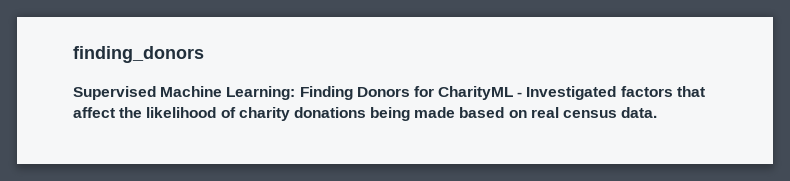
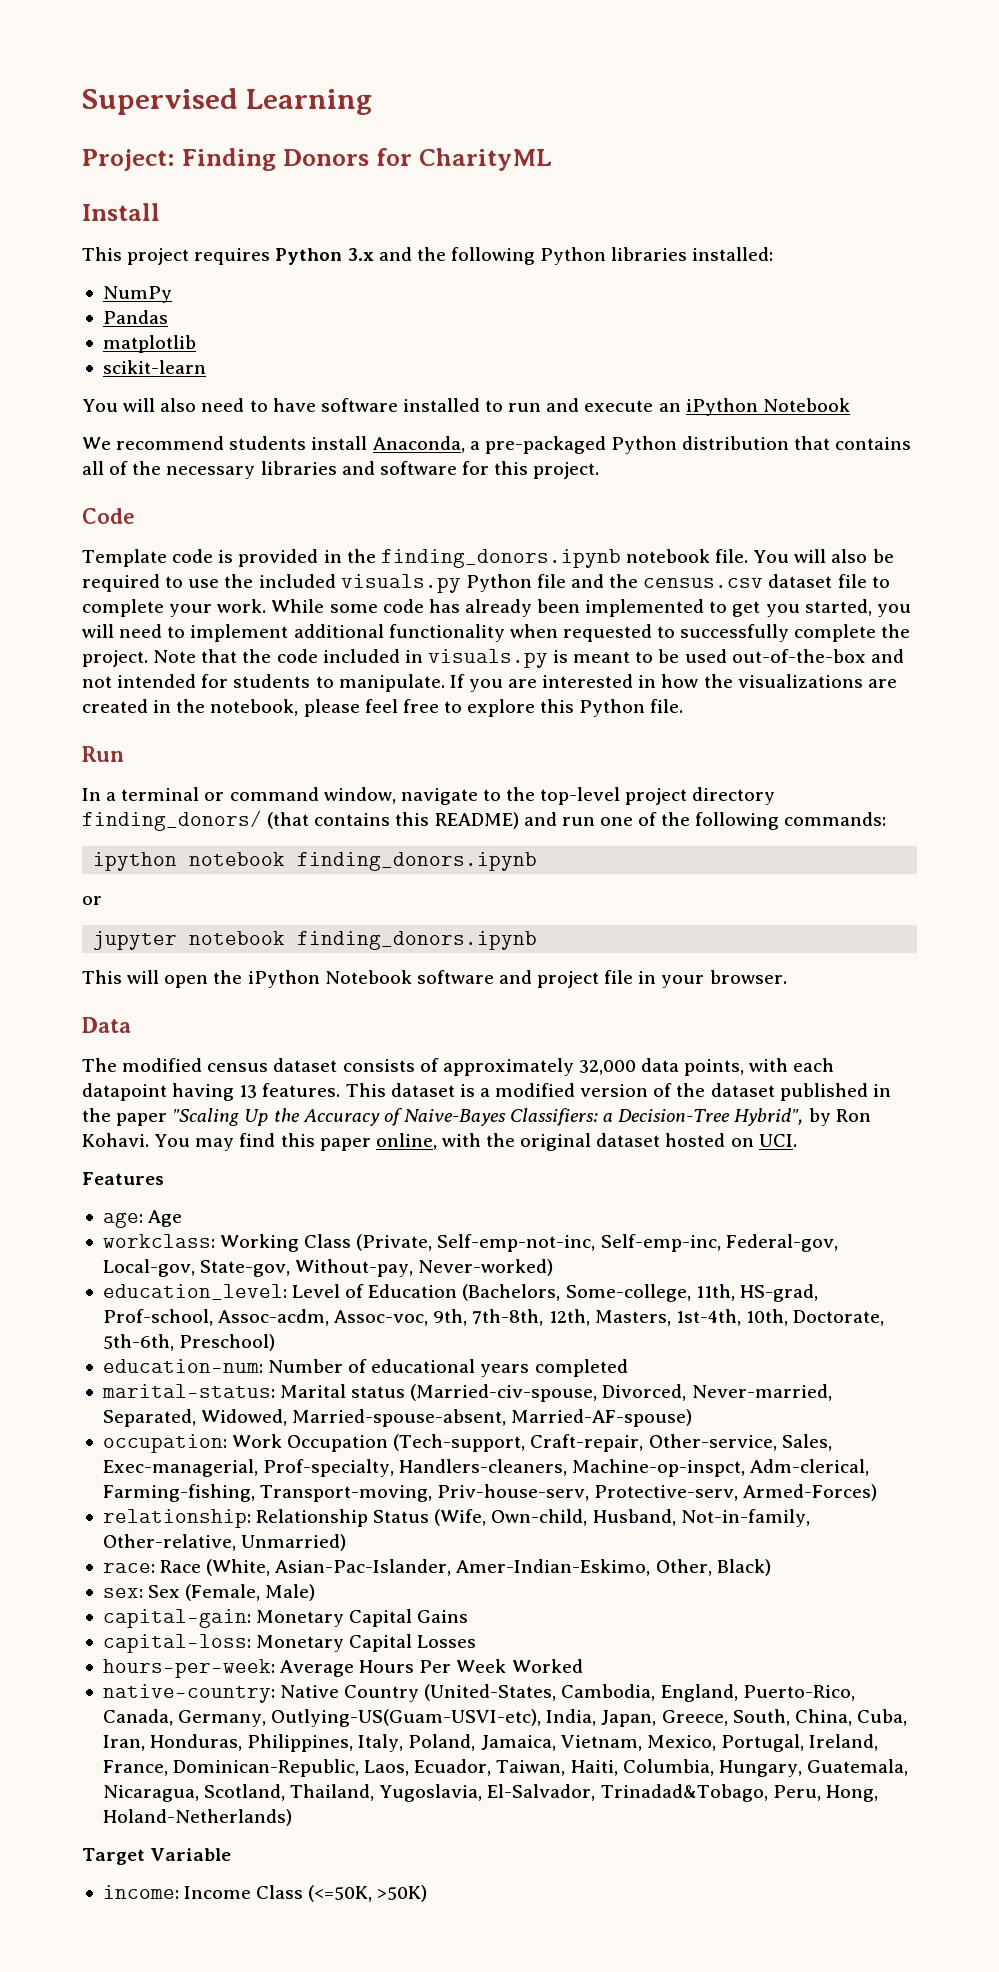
- finding_donors
- Supervised Machine Learning: Finding Donors for CharityML - Investigated factors that affect the likelihood of charity donations being made based on real census data.
+ Supervised Learning
+ Project: Finding Donors for CharityML
+ Install
+ This project requires Python 3.x and the following Python libraries installed:
+ NumPy
+ Pandas
+ matplotlib
+ scikit-learn
+ You will also need to have software installed to run and execute an iPython Notebook
+ We recommend students install Anaconda, a pre-packaged Python distribution that contains all of the necessary libraries and software for this project.
+ Code
+ Template code is provided in the finding_donors.ipynb notebook file. You will also be required to use the included visuals.py Python file and the census.csv dataset file to complete your work. While some code has already been implemented to get you started, you will need to implement additional functionality when requested to successfully complete the project. Note that the code included in visuals.py is meant to be used out-of-the-box and not intended for students to manipulate. If you are interested in how the visualizations are created in the notebook, please feel free to explore this Python file.
+ Run
+ In a terminal or command window, navigate to the top-level project directory finding_donors/ (that contains this README) and run one of the following commands:
+ ipython notebook finding_donors.ipynb
+ or
+ jupyter notebook finding_donors.ipynb
+ This will open the iPython Notebook software and project file in your browser.
+ Data
+ The modified census dataset consists of approximately 32,000 data points, with each datapoint having 13 features. This dataset is a modified version of the dataset published in the paper "Scaling Up the Accuracy of Naive-Bayes Classifiers: a Decision-Tree Hybrid", by Ron Kohavi. You may find this paper online, with the original dataset hosted on UCI.
+ Features
+ age: Age
+ workclass: Working Class (Private, Self-emp-not-inc, Self-emp-inc, Federal-gov, Local-gov, State-gov, Without-pay, Never-worked)
+ education_level: Level of Education (Bachelors, Some-college, 11th, HS-grad, Prof-school, Assoc-acdm, Assoc-voc, 9th, 7th-8th, 12th, Masters, 1st-4th, 10th, Doctorate, 5th-6th, Preschool)
+ education-num: Number of educational years completed
+ marital-status: Marital status (Married-civ-spouse, Divorced, Never-married, Separated, Widowed, Married-spouse-absent, Married-AF-spouse)
+ occupation: Work Occupation (Tech-support, Craft-repair, Other-service, Sales, Exec-managerial, Prof-specialty, Handlers-cleaners, Machine-op-inspct, Adm-clerical, Farming-fishing, Transport-moving, Priv-house-serv, Protective-serv, Armed-Forces)
+ relationship: Relationship Status (Wife, Own-child, Husband, Not-in-family, Other-relative, Unmarried)
+ race: Race (White, Asian-Pac-Islander, Amer-Indian-Eskimo, Other, Black)
+ sex: Sex (Female, Male)
+ capital-gain: Monetary Capital Gains
+ capital-loss: Monetary Capital Losses
+ hours-per-week: Average Hours Per Week Worked
+ native-country: Native Country (United-States, Cambodia, England, Puerto-Rico, Canada, Germany, Outlying-US(Guam-USVI-etc), India, Japan, Greece, South, China, Cuba, Iran, Honduras, Philippines, Italy, Poland, Jamaica, Vietnam, Mexico, Portugal, Ireland, France, Dominican-Republic, Laos, Ecuador, Taiwan, Haiti, Columbia, Hungary, Guatemala, Nicaragua, Scotland, Thailand, Yugoslavia, El-Salvador, Trinadad&Tobago, Peru, Hong, Holand-Netherlands)
+ Target Variable
+ income: Income Class (<=50K, >50K)

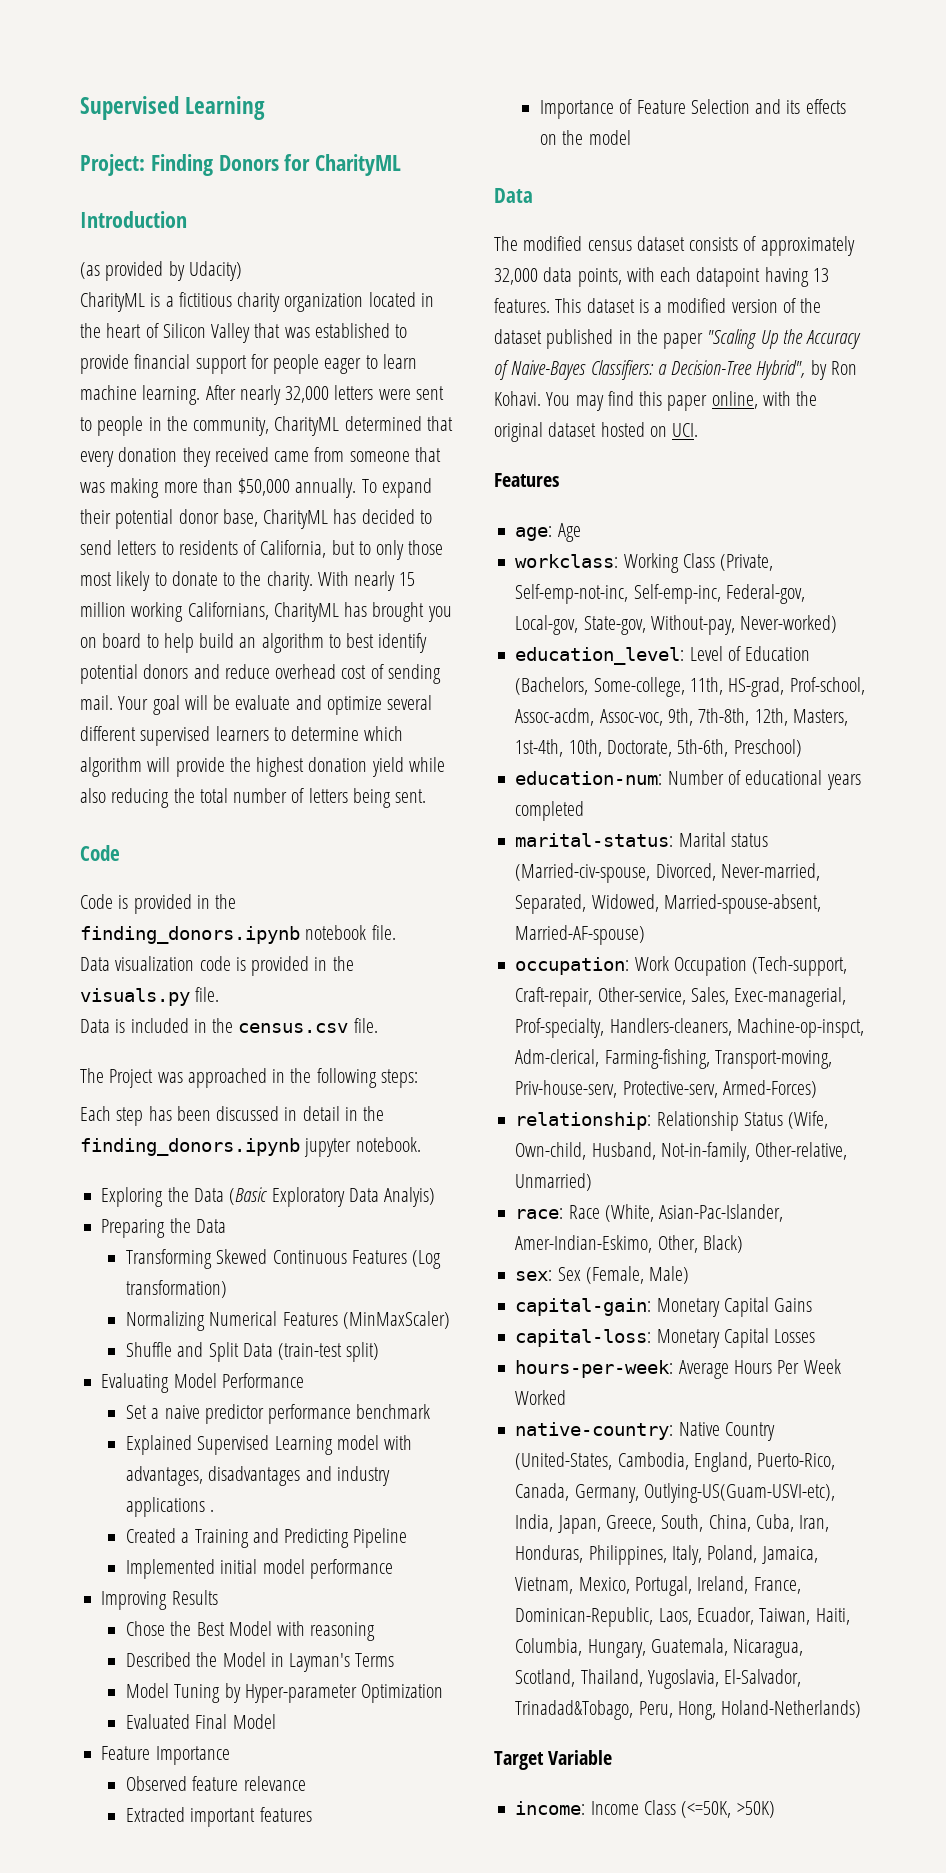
- Install
- This project requires Python 3.x and the following Python libraries installed:
- NumPy
- Pandas
- matplotlib
- scikit-learn
- You will also need to have software installed to run and execute an iPython Notebook
- We recommend students install Anaconda, a pre-packaged Python distribution that contains all of the necessary libraries and software for this project.
+ Introduction
+ (as provided by Udacity)
+ CharityML is a fictitious charity organization located in the heart of Silicon Valley that was established to provide financial support for people eager to learn machine learning. After nearly 32,000 letters were sent to people in the community, CharityML determined that every donation they received came from someone that was making more than $50,000 annually. To expand their potential donor base, CharityML has decided to send letters to residents of California, but to only those most likely to donate to the charity. With nearly 15 million working Californians, CharityML has brought you on board to help build an algorithm to best identify potential donors and reduce overhead cost of sending mail. Your goal will be evaluate and optimize several different supervised learners to determine which algorithm will provide the highest donation yield while also reducing the total number of letters being sent.
- Template code is provided in the finding_donors.ipynb notebook file. You will also be required to use the included visuals.py Python file and the census.csv dataset file to complete your work. While some code has already been implemented to get you started, you will need to implement additional functionality when requested to successfully complete the project. Note that the code included in visuals.py is meant to be used out-of-the-box and not intended for students to manipulate. If you are interested in how the visualizations are created in the notebook, please feel free to explore this Python file.
- Run
- In a terminal or command window, navigate to the top-level project directory finding_donors/ (that contains this README) and run one of the following commands:
- ipython notebook finding_donors.ipynb
- or
- jupyter notebook finding_donors.ipynb
- This will open the iPython Notebook software and project file in your browser.
+ Code is provided in the finding_donors.ipynb notebook file.
+ Data visualization code is provided in the visuals.py file.
+ Data is included in the census.csv file.
+ The Project was approached in the following steps:
+ Each step has been discussed in detail in the finding_donors.ipynb jupyter notebook.
+ Exploring the Data (Basic Exploratory Data Analyis)
+ Preparing the Data
+ Transforming Skewed Continuous Features (Log transformation)
+ Normalizing Numerical Features (MinMaxScaler)
+ Shuffle and Split Data (train-test split)
+ Evaluating Model Performance
+ Set a naive predictor performance benchmark
+ Explained Supervised Learning model with advantages, disadvantages and industry applications .
+ Created a Training and Predicting Pipeline
+ Implemented initial model performance
+ Improving Results
+ Chose the Best Model with reasoning
+ Described the Model in Layman's Terms
+ Model Tuning by Hyper-parameter Optimization
+ Evaluated Final Model
+ Feature Importance
+ Observed feature relevance
+ Extracted important features
+ Importance of Feature Selection and its effects on the model

